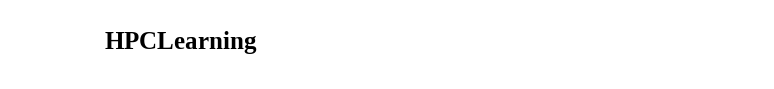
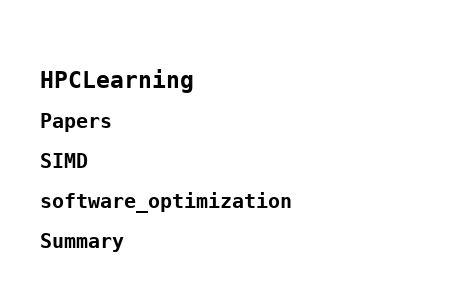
+ Papers
+ SIMD
+ software_optimization
+ Summary

